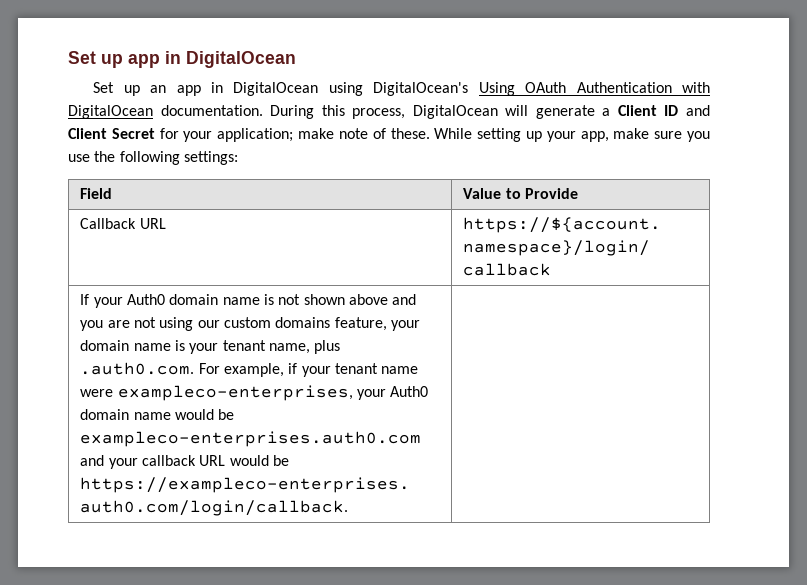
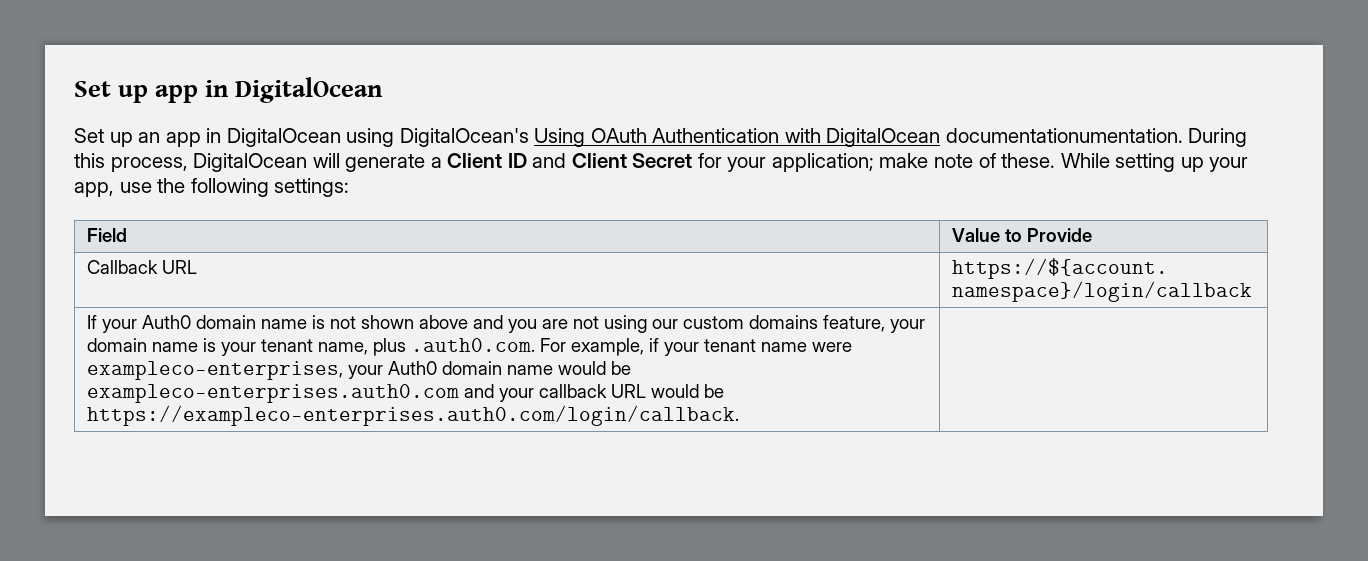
- Set up an app in DigitalOcean using DigitalOcean's Using OAuth Authentication with DigitalOcean documentation.
+ Set up an app in DigitalOcean using DigitalOcean's Using OAuth Authentication with DigitalOcean documentationumentation.
- While setting up your app, make sure you use the following settings:
+ While setting up your app, use the following settings:

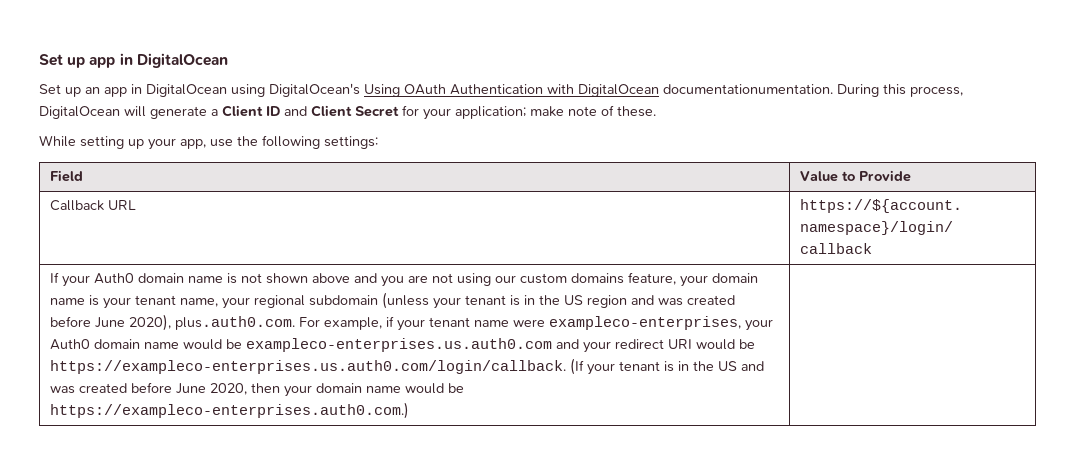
- During this process, DigitalOcean will generate a Client ID and Client Secret for your application; make note of these. While setting up your app, use the following settings:
+ During this process, DigitalOcean will generate a Client ID and Client Secret for your application; make note of these.
+ While setting up your app, use the following settings:
- If your Auth0 domain name is not shown above and you are not using our custom domains feature, your domain name is your tenant name, plus .auth0.com. For example, if your tenant name were exampleco-enterprises, your Auth0 domain name would be exampleco-enterprises.auth0.com and your callback URL would be https://exampleco-enterprises.auth0.com/login/callback.
+ If your Auth0 domain name is not shown above and you are not using our custom domains feature, your domain name is your tenant name, your regional subdomain (unless your tenant is in the US region and was created before June 2020), plus.auth0.com. For example, if your tenant name were exampleco-enterprises, your Auth0 domain name would be exampleco-enterprises.us.auth0.com and your redirect URI would be https://exampleco-enterprises.us.auth0.com/login/callback. (If your tenant is in the US and was created before June 2020, then your domain name would be https://exampleco-enterprises.auth0.com.)

